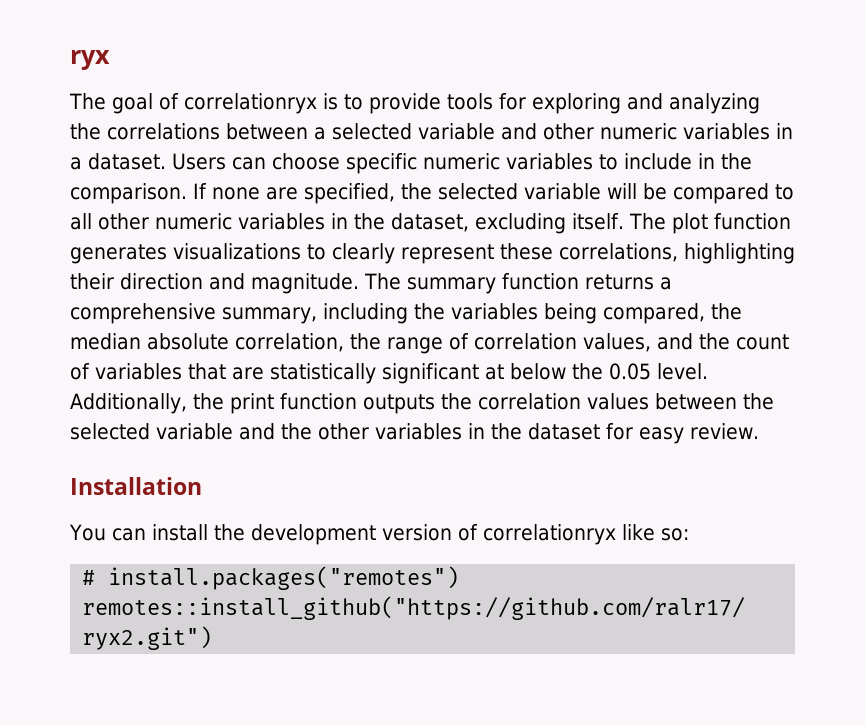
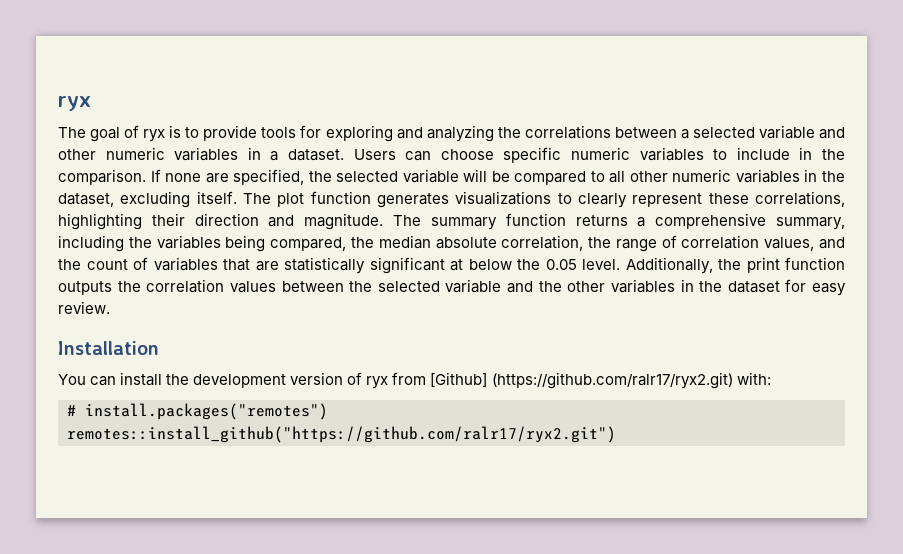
- The goal of correlationryx is to provide tools for exploring and analyzing the correlations between a selected variable and other numeric variables in a dataset.
+ The goal of ryx is to provide tools for exploring and analyzing the correlations between a selected variable and other numeric variables in a dataset.
- You can install the development version of correlationryx like so:
+ You can install the development version of ryx from [Github] (https://github.com/ralr17/ryx2.git) with:

